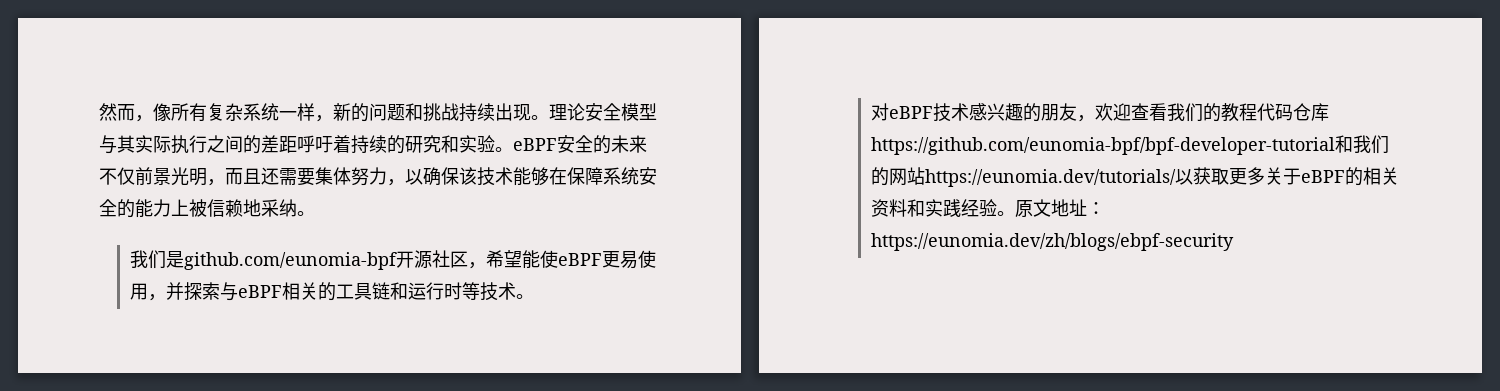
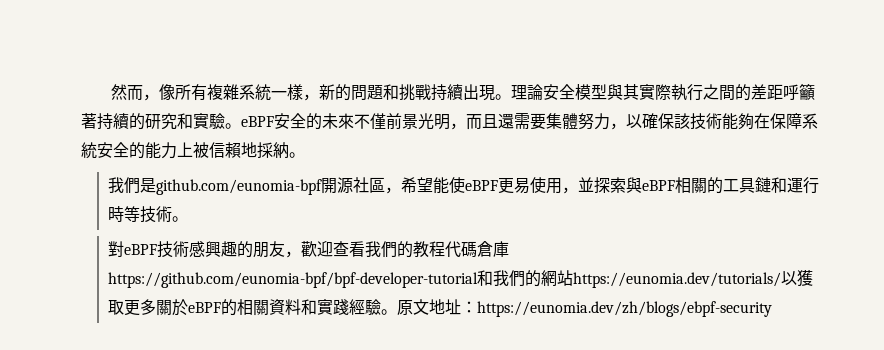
- 然而，像所有复杂系统一样，新的问题和挑战持续出现。理论安全模型与其实际执行之间的差距呼吁着持续的研究和实验。eBPF安全的未来不仅前景光明，而且还需要集体努力，以确保该技术能够在保障系统安全的能力上被信赖地采纳。
+ 然而，像所有複雜系統一樣，新的問題和挑戰持續出現。理論安全模型與其實際執行之間的差距呼籲著持續的研究和實驗。eBPF安全的未來不僅前景光明，而且還需要集體努力，以確保該技術能夠在保障系統安全的能力上被信賴地採納。
- 我们是github.com/eunomia-bpf开源社区，希望能使eBPF更易使用，并探索与eBPF相关的工具链和运行时等技术。
- 对eBPF技术感兴趣的朋友，欢迎查看我们的教程代码仓库https://github.com/eunomia-bpf/bpf-developer-tutorial和我们的网站https://eunomia.dev/tutorials/以获取更多关于eBPF的相关资料和实践经验。
+ 我們是github.com/eunomia-bpf開源社區，希望能使eBPF更易使用，並探索與eBPF相關的工具鏈和運行時等技術。
+ 對eBPF技術感興趣的朋友，歡迎查看我們的教程代碼倉庫https://github.com/eunomia-bpf/bpf-developer-tutorial和我們的網站https://eunomia.dev/tutorials/以獲取更多關於eBPF的相關資料和實踐經驗。

